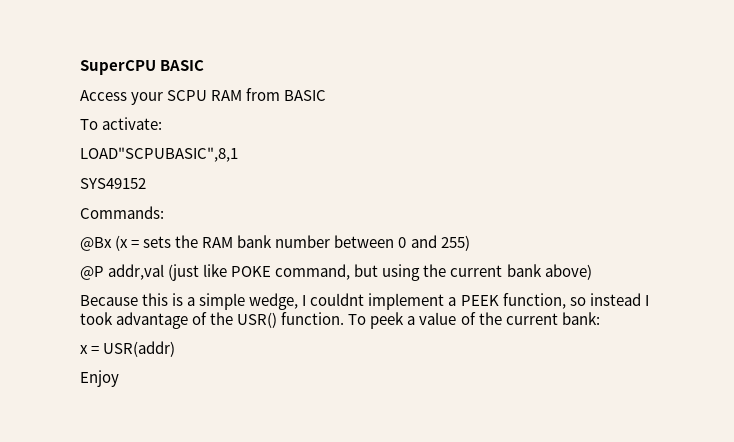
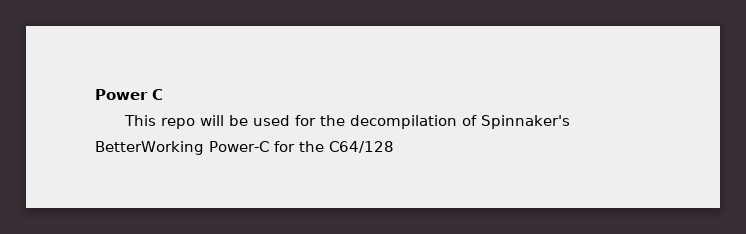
- SuperCPU BASIC
- Access your SCPU RAM from BASIC
- To activate:
- LOAD"SCPUBASIC",8,1
- SYS49152
- Commands:
- @Bx (x = sets the RAM bank number between 0 and 255)
- @P addr,val (just like POKE command, but using the current bank above)
- Because this is a simple wedge, I couldnt implement a PEEK function, so instead I took advantage of the USR() function. To peek a value of the current bank:
- x = USR(addr)
- Enjoy
+ Power C
+ This repo will be used for the decompilation of Spinnaker's BetterWorking Power-C for the C64/128

